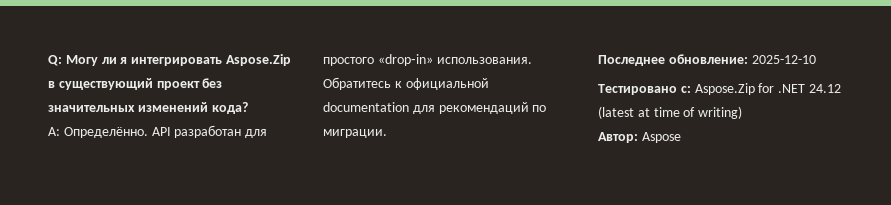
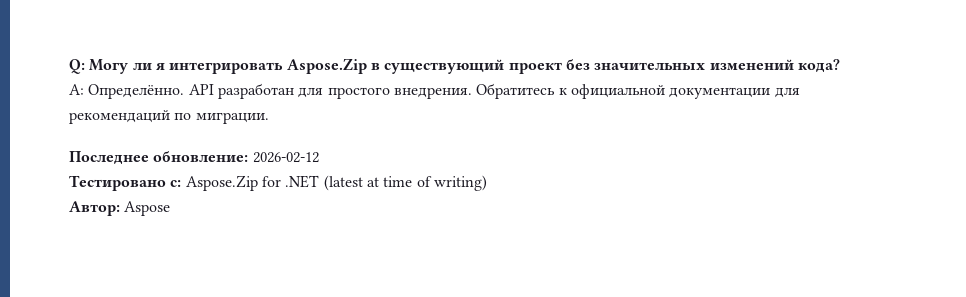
- API разработан для простого «drop‑in» использования.
+ API разработан для простого внедрения.
- Обратитесь к официальной documentation для рекомендаций по миграции.
+ Обратитесь к официальной документации для рекомендаций по миграции.
- Последнее обновление: 2025-12-10
+ Последнее обновление: 2026-02-12
- Тестировано с: Aspose.Zip for .NET 24.12 (latest at time of writing)
+ Тестировано с: Aspose.Zip for .NET (latest at time of writing)

